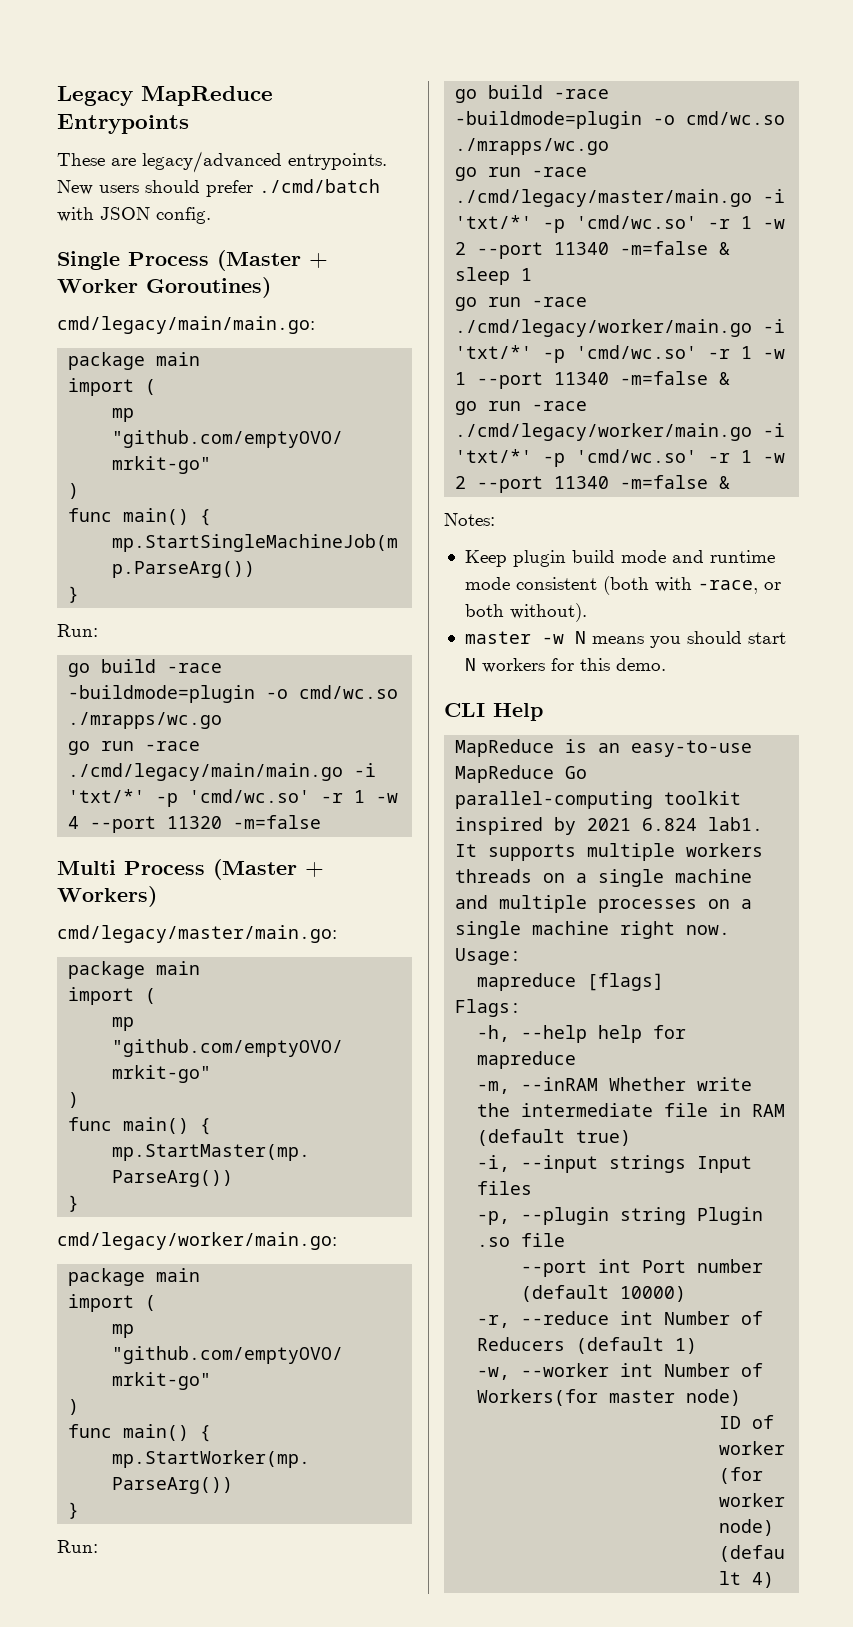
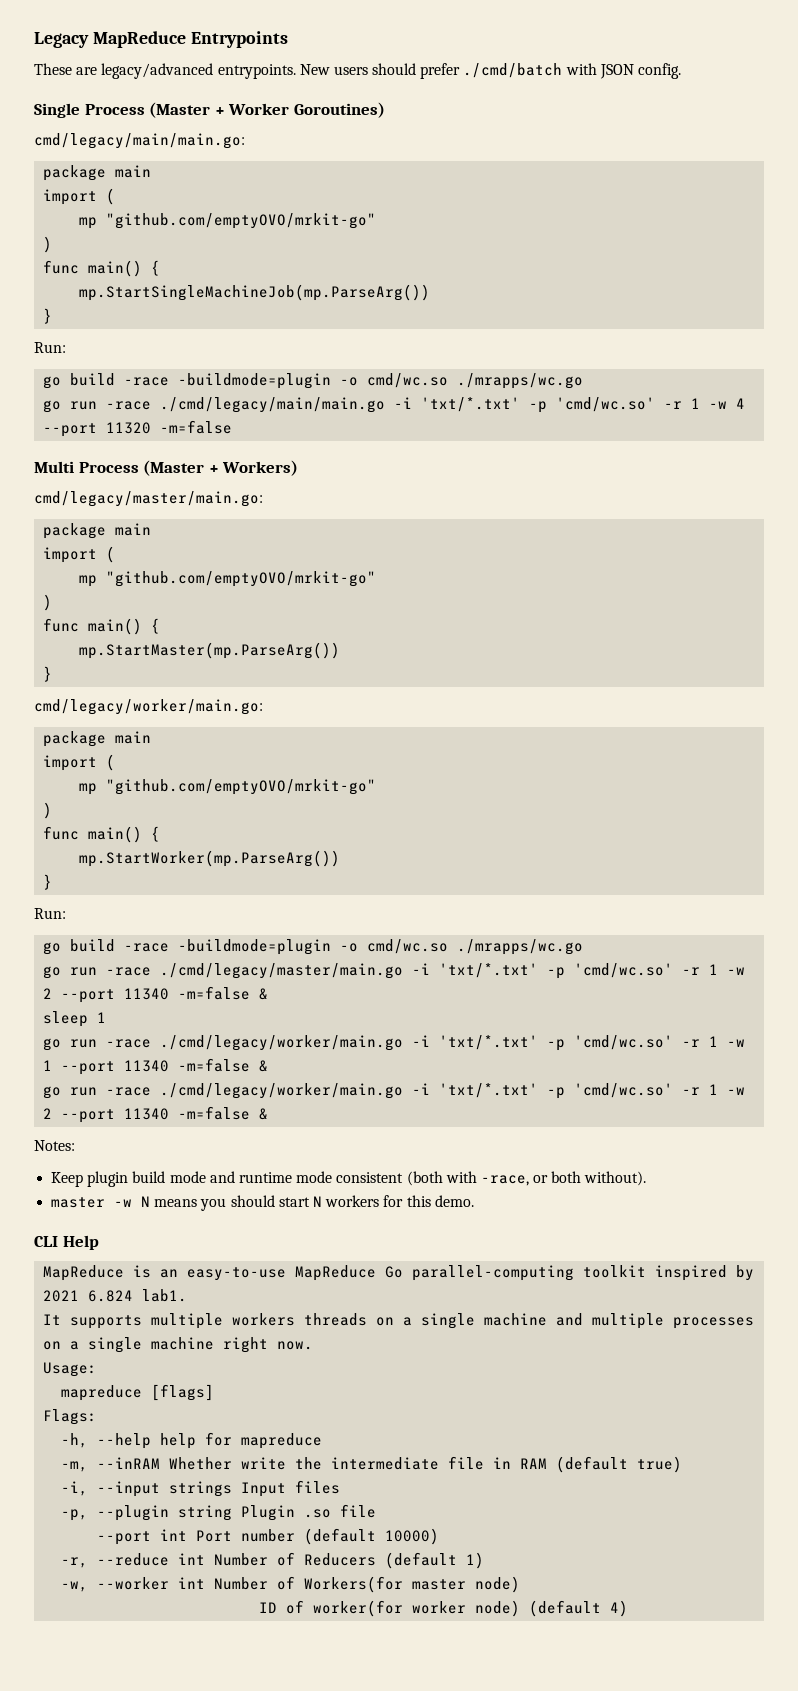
- go run -race ./cmd/legacy/main/main.go -i 'txt/*' -p 'cmd/wc.so' -r 1 -w 4 --port 11320 -m=false
+ go run -race ./cmd/legacy/main/main.go -i 'txt/*.txt' -p 'cmd/wc.so' -r 1 -w 4 --port 11320 -m=false
- go run -race ./cmd/legacy/master/main.go -i 'txt/*' -p 'cmd/wc.so' -r 1 -w 2 --port 11340 -m=false &
+ go run -race ./cmd/legacy/master/main.go -i 'txt/*.txt' -p 'cmd/wc.so' -r 1 -w 2 --port 11340 -m=false &
- go run -race ./cmd/legacy/worker/main.go -i 'txt/*' -p 'cmd/wc.so' -r 1 -w 1 --port 11340 -m=false &
+ go run -race ./cmd/legacy/worker/main.go -i 'txt/*.txt' -p 'cmd/wc.so' -r 1 -w 1 --port 11340 -m=false &
- go run -race ./cmd/legacy/worker/main.go -i 'txt/*' -p 'cmd/wc.so' -r 1 -w 2 --port 11340 -m=false &
+ go run -race ./cmd/legacy/worker/main.go -i 'txt/*.txt' -p 'cmd/wc.so' -r 1 -w 2 --port 11340 -m=false &

